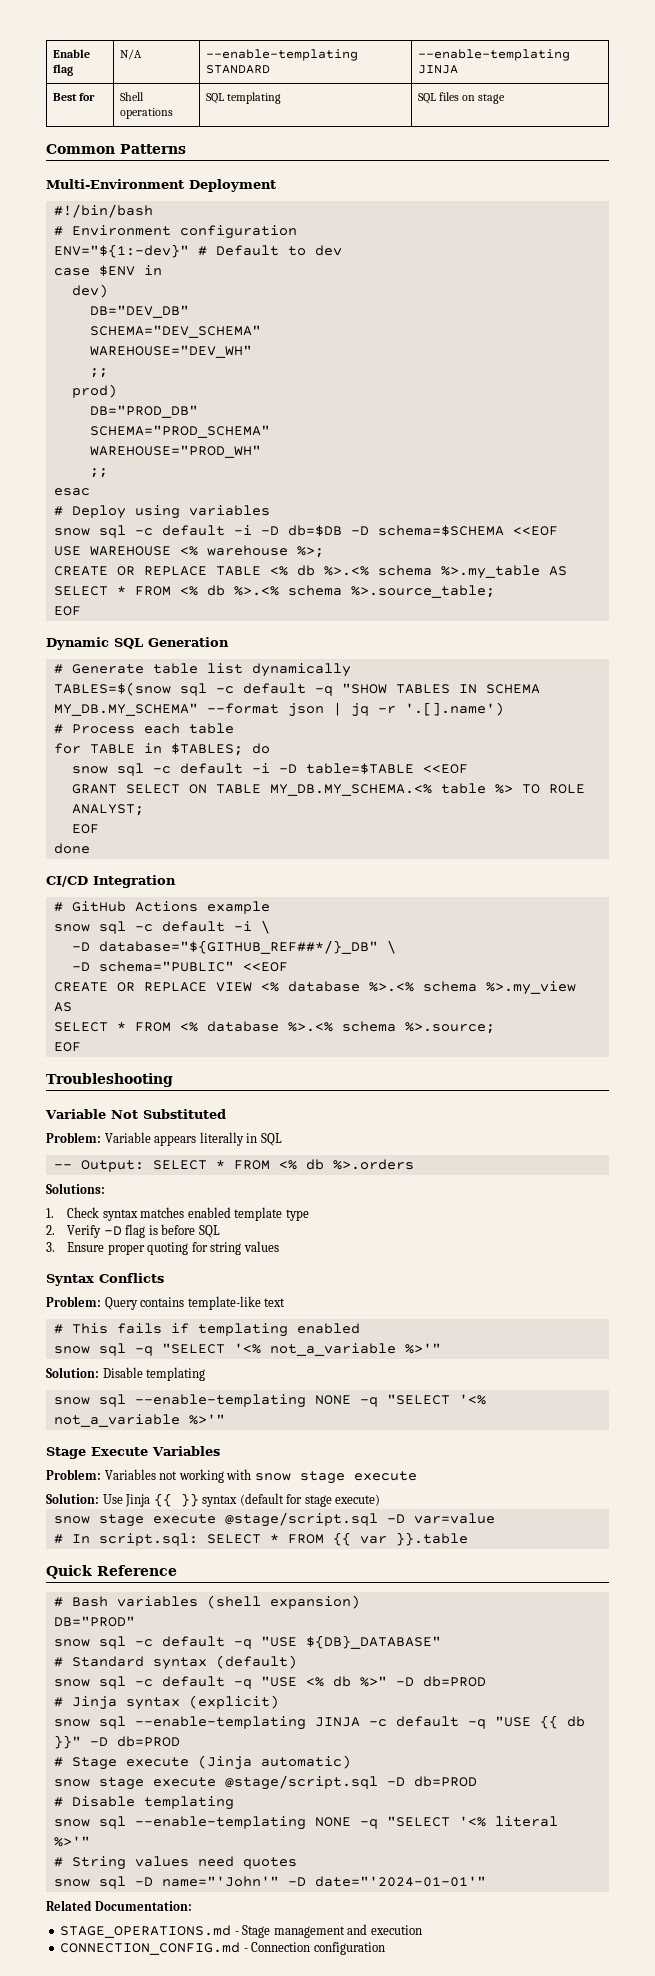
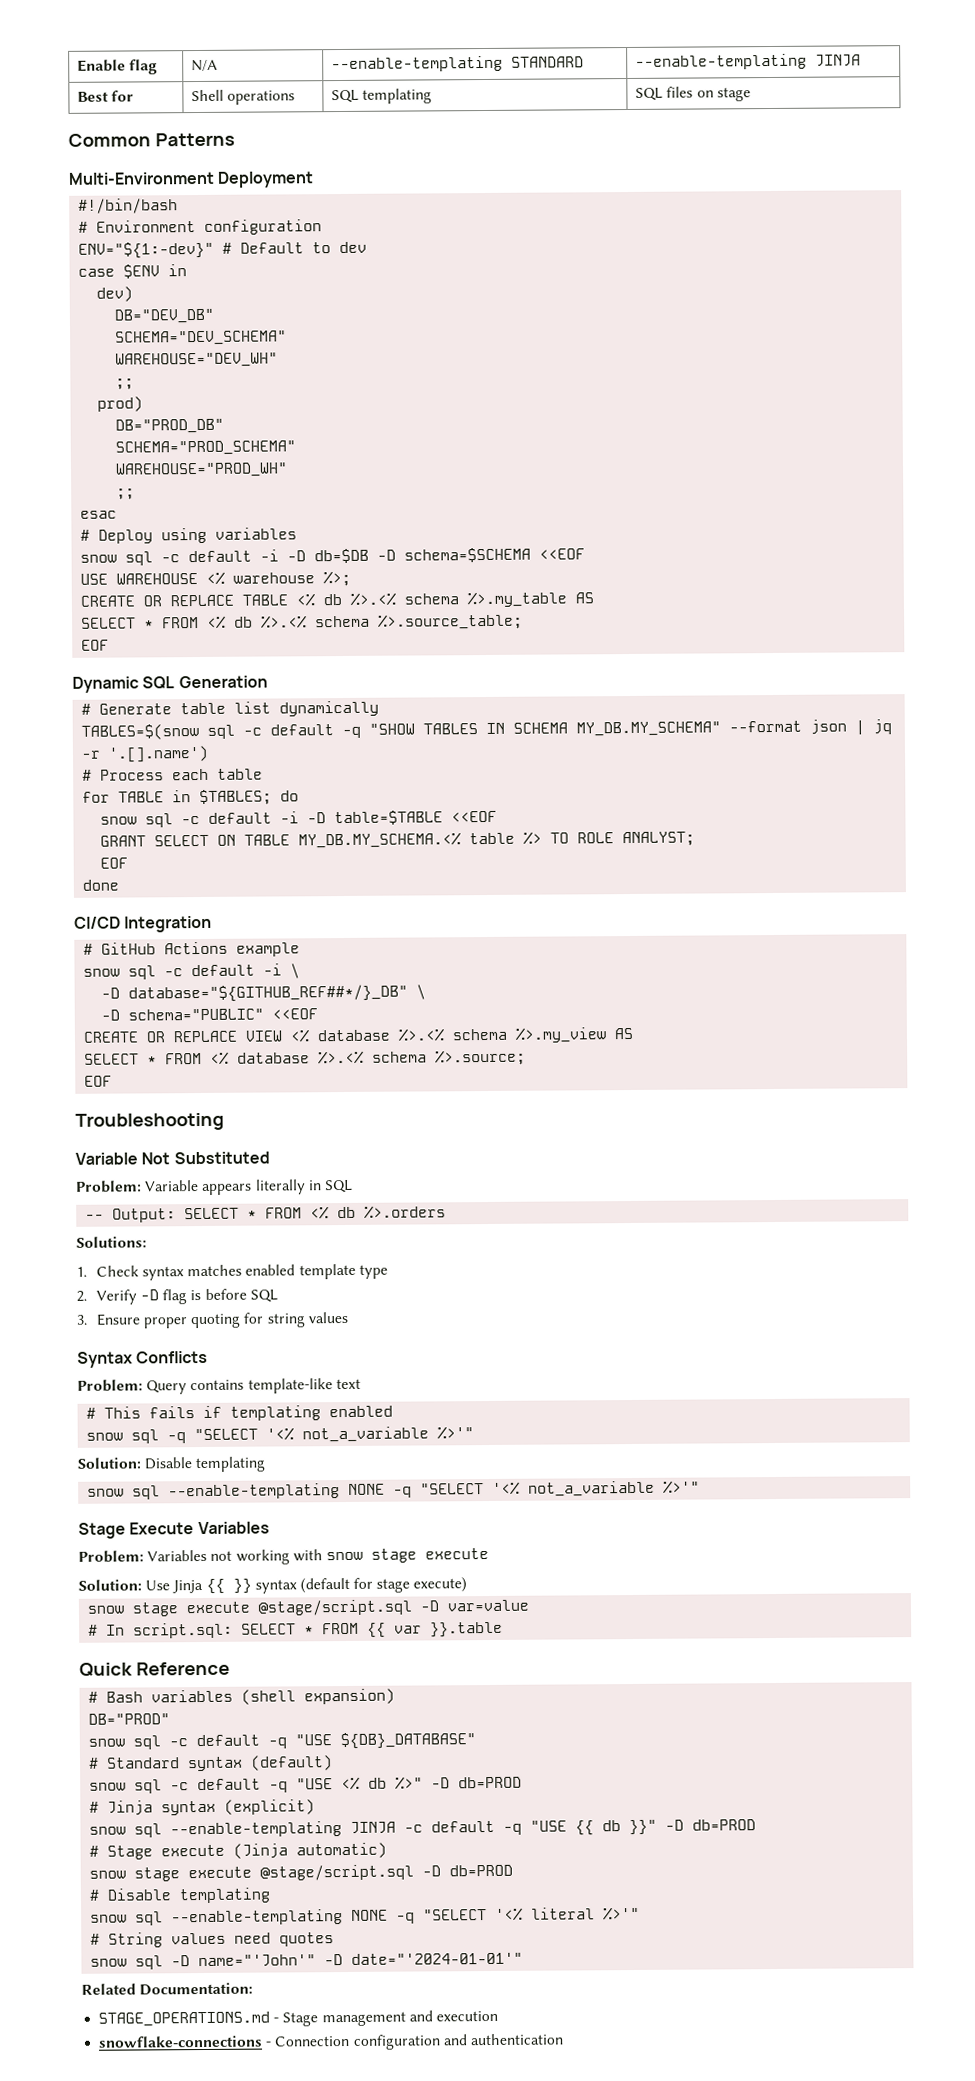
- CONNECTION_CONFIG.md - Connection configuration
+ snowflake-connections - Connection configuration and authentication

